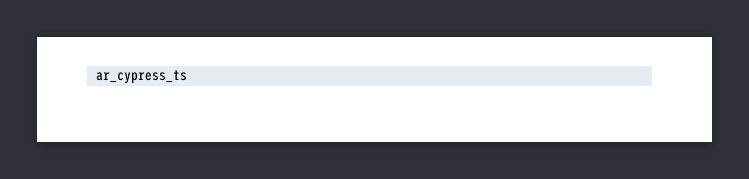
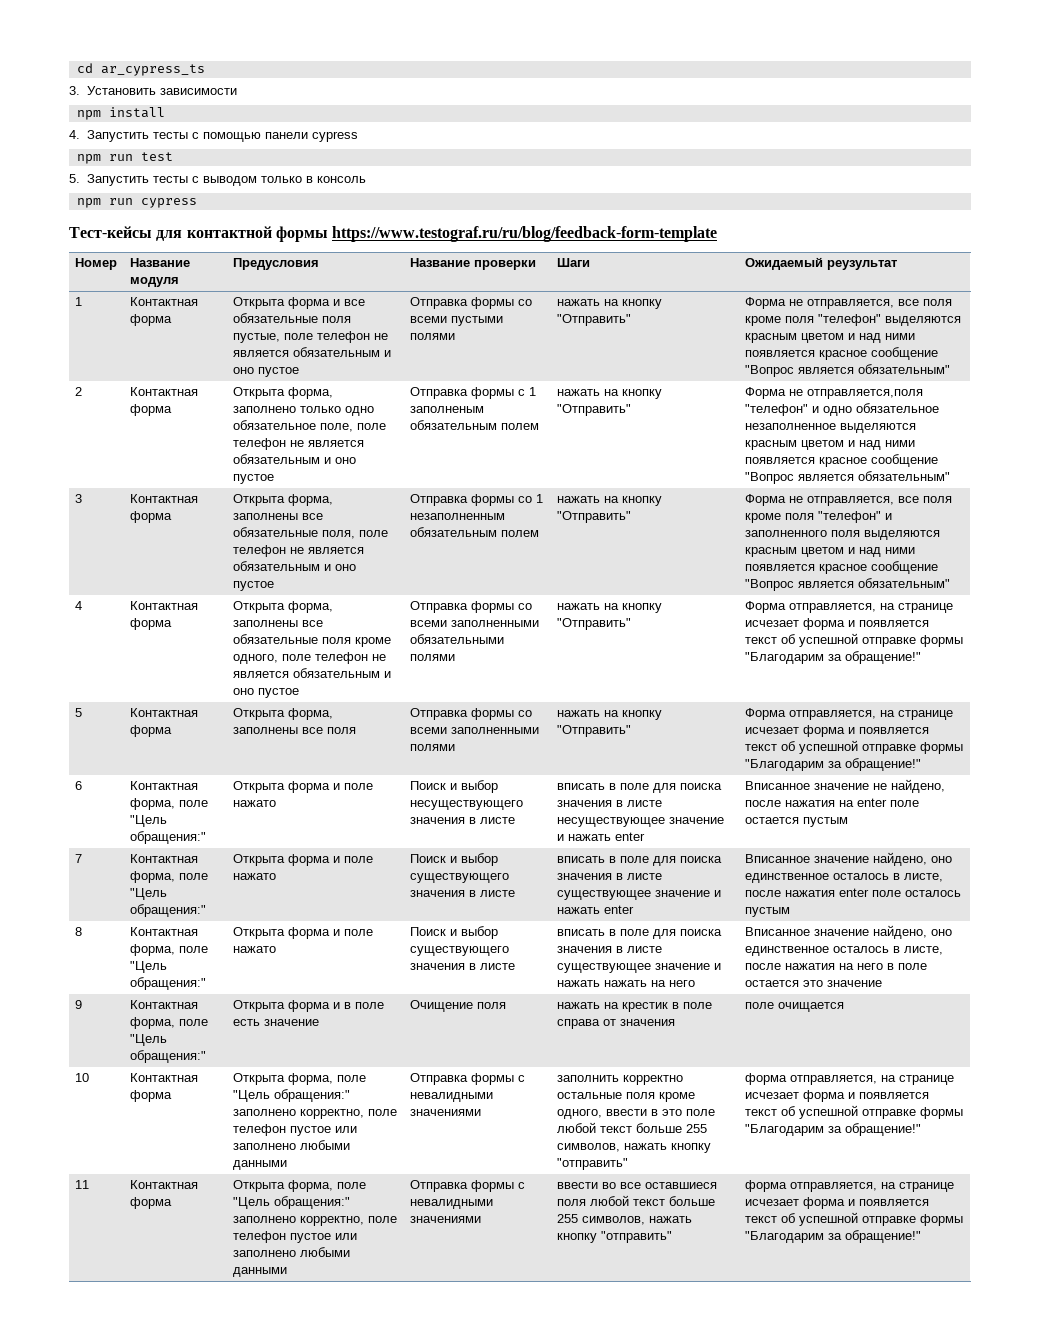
- ar_cypress_ts
+ cd ar_cypress_ts
+ 3. Установить зависимости
+ npm install
+ 4. Запустить тесты с помощью панели cypress
+ npm run test
+ 5. Запустить тесты с выводом только в консоль
+ npm run cypress
+ Тест-кейсы для контактной формы https://www.testograf.ru/ru/blog/feedback-form-template
+ Номер | Название модуля | Предусловия | Название проверки | Шаги | Ожидаемый реузультат
+ 1 | Контактная форма | Открыта форма и все обязательные поля пустые, поле телефон не является обязательным и оно пустое | Отправка формы со всеми пустыми полями | нажать на кнопку "Отправить" | Форма не отправляется, все поля кроме поля "телефон" выделяются красным цветом и над ними появляется красное сообщение "Вопрос является обязательным"
+ 2 | Контактная форма | Открыта форма, заполнено только одно обязательное поле, поле телефон не является обязательным и оно пустое | Отправка формы с 1 заполненым обязательным полем | нажать на кнопку "Отправить" | Форма не отправляется,поля "телефон" и одно обязательное незаполненное выделяются красным цветом и над ними появляется красное сообщение "Вопрос является обязательным"
+ 3 | Контактная форма | Открыта форма, заполнены все обязательные поля, поле телефон не является обязательным и оно пустое | Отправка формы со 1 незаполненным обязательным полем | нажать на кнопку "Отправить" | Форма не отправляется, все поля кроме поля "телефон" и заполненного поля выделяются красным цветом и над ними появляется красное сообщение "Вопрос является обязательным"
+ 4 | Контактная форма | Открыта форма, заполнены все обязательные поля кроме одного, поле телефон не является обязательным и оно пустое | Отправка формы со всеми заполненными обязательными полями | нажать на кнопку "Отправить" | Форма отправляется, на странице исчезает форма и появляется текст об успешной отправке формы "Благодарим за обращение!"
+ 5 | Контактная форма | Открыта форма, заполнены все поля | Отправка формы со всеми заполненными полями | нажать на кнопку "Отправить" | Форма отправляется, на странице исчезает форма и появляется текст об успешной отправке формы "Благодарим за обращение!"
+ 6 | Контактная форма, поле "Цель обращения:" | Открыта форма и поле нажато | Поиск и выбор несуществующего значения в листе | вписать в поле для поиска значения в листе несуществующее значение и нажать enter | Вписанное значение не найдено, после нажатия на enter поле остается пустым
+ 7 | Контактная форма, поле "Цель обращения:" | Открыта форма и поле нажато | Поиск и выбор существующего значения в листе | вписать в поле для поиска значения в листе существующее значение и нажать enter | Вписанное значение найдено, оно единственное осталось в листе, после нажатия enter поле осталось пустым
+ 8 | Контактная форма, поле "Цель обращения:" | Открыта форма и поле нажато | Поиск и выбор существующего значения в листе | вписать в поле для поиска значения в листе существующее значение и нажать нажать на него | Вписанное значение найдено, оно единственное осталось в листе, после нажатия на него в поле остается это значение
+ 9 | Контактная форма, поле "Цель обращения:" | Открыта форма и в поле есть значение | Очищение поля | нажать на крестик в поле справа от значения | поле очищается
+ 10 | Контактная форма | Открыта форма, поле "Цель обращения:" заполнено корректно, поле телефон пустое или заполнено любыми данными | Отправка формы с невалидными значениями | заполнить корректно остальные поля кроме одного, ввести в это поле любой текст больше 255 символов, нажать кнопку "отправить" | форма отправляется, на странице исчезает форма и появляется текст об успешной отправке формы "Благодарим за обращение!"
+ 11 | Контактная форма | Открыта форма, поле "Цель обращения:" заполнено корректно, поле телефон пустое или заполнено любыми данными | Отправка формы с невалидными значениями | ввести во все оставшиеся поля любой текст больше 255 символов, нажать кнопку "отправить" | форма отправляется, на странице исчезает форма и появляется текст об успешной отправке формы "Благодарим за обращение!"

